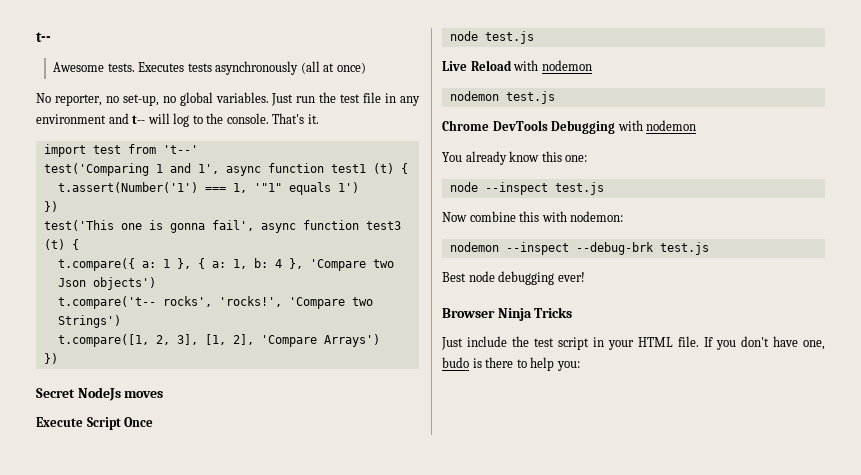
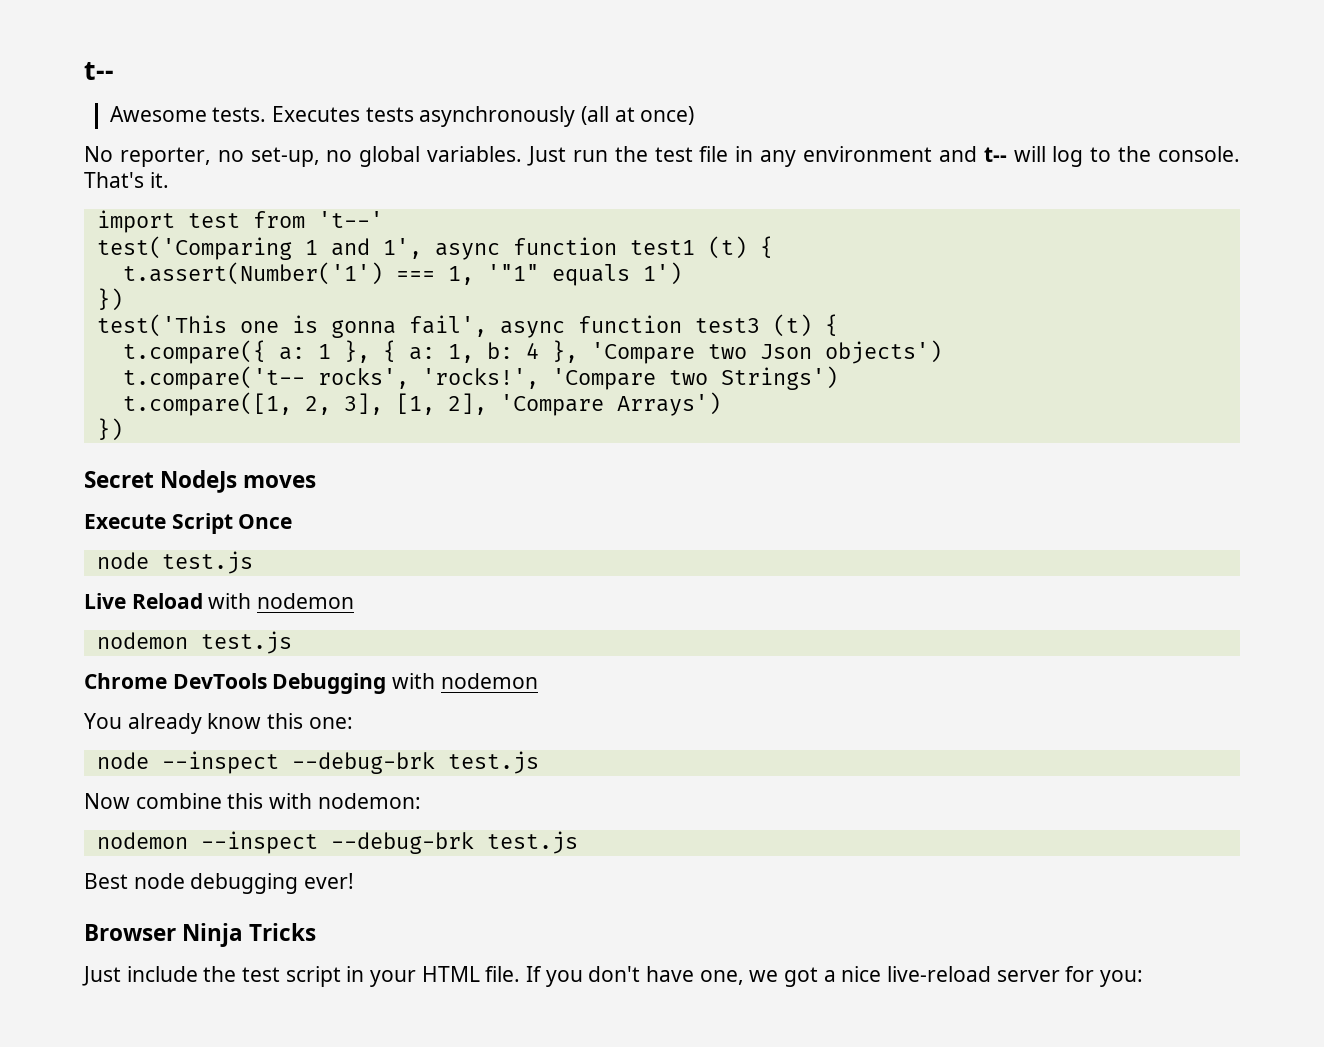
- node --inspect test.js
+ node --inspect --debug-brk test.js
- If you don't have one, budo is there to help you:
+ If you don't have one, we got a nice live-reload server for you:

